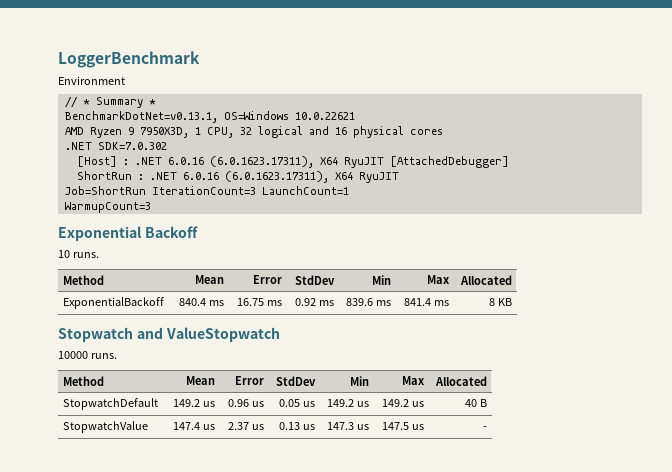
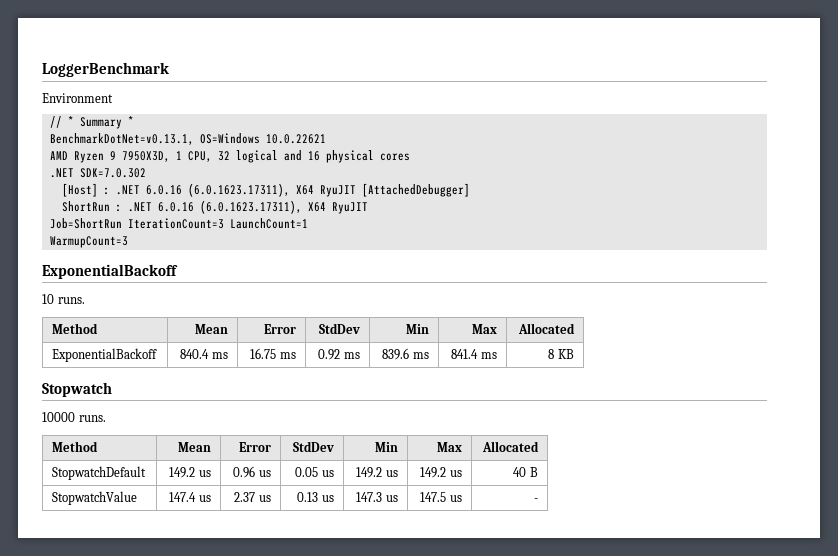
  WarmupCount=3
- Exponential Backoff
+ ExponentialBackoff
- Stopwatch and ValueStopwatch
+ Stopwatch

